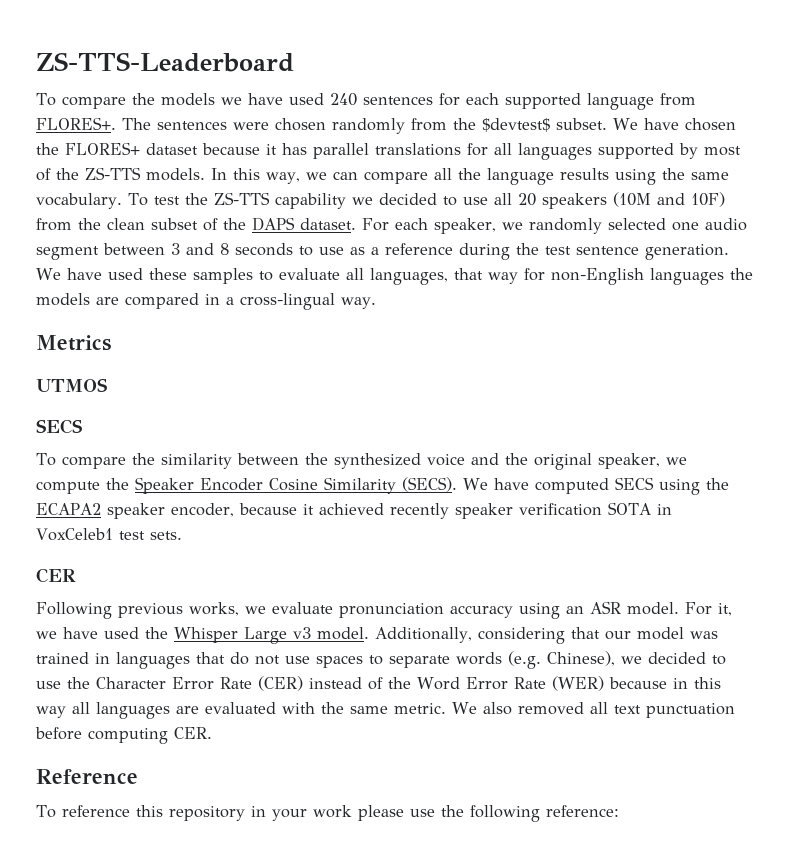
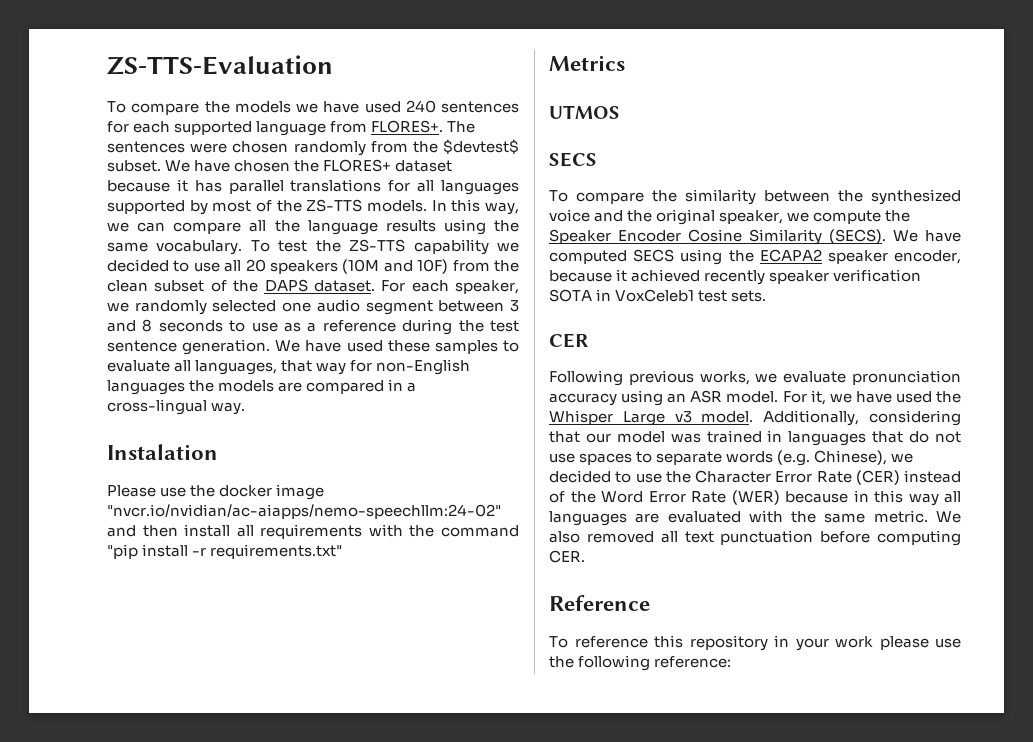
- ZS-TTS-Leaderboard
+ ZS-TTS-Evaluation
+ Instalation
+ Please use the docker image "nvcr.io/nvidian/ac-aiapps/nemo-speechllm:24-02" and then install all requirements with the command "pip install -r requirements.txt"

